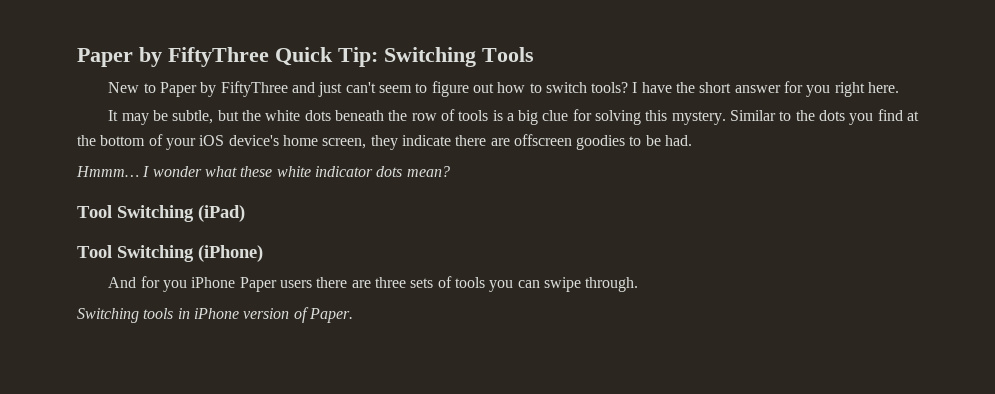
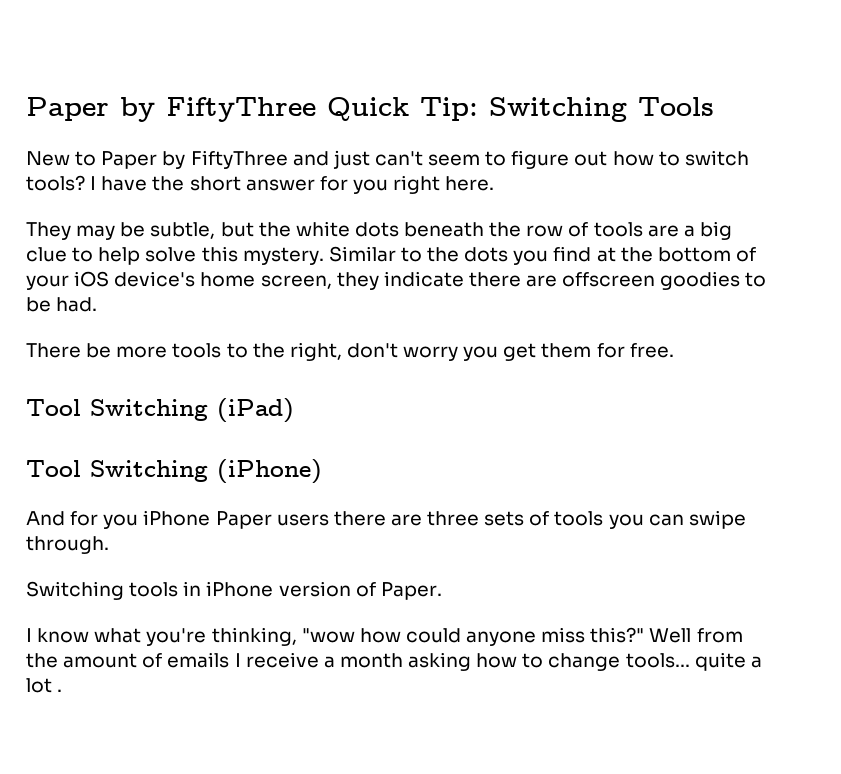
- It may be subtle, but the white dots beneath the row of tools is a big clue for solving this mystery.
+ They may be subtle, but the white dots beneath the row of tools are a big clue to help solve this mystery.
- Hmmm… I wonder what these white indicator dots mean?
+ There be more tools to the right, don't worry you get them for free.
+ I know what you're thinking, "wow how could anyone miss this?" Well from the amount of emails I receive a month asking how to change tools... quite a lot .

